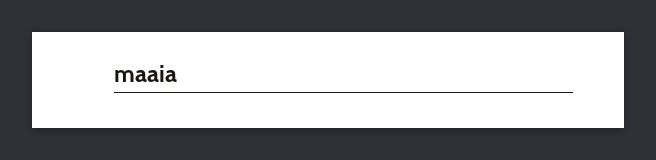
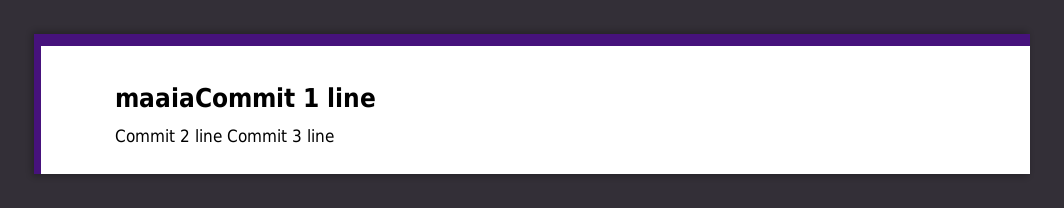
- maaia
+ maaiaCommit 1 line
+ Commit 2 line Commit 3 line

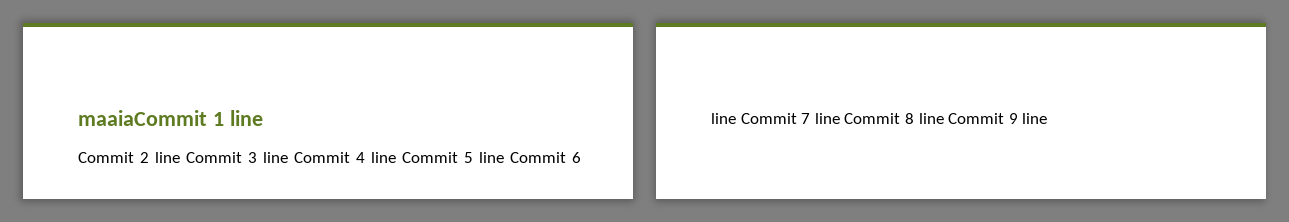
- Commit 2 line Commit 3 line
+ Commit 2 line Commit 3 line Commit 4 line Commit 5 line Commit 6 line Commit 7 line Commit 8 line Commit 9 line

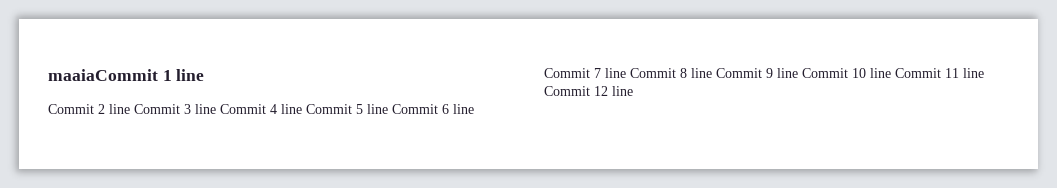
- Commit 2 line Commit 3 line Commit 4 line Commit 5 line Commit 6 line Commit 7 line Commit 8 line Commit 9 line
+ Commit 2 line Commit 3 line Commit 4 line Commit 5 line Commit 6 line Commit 7 line Commit 8 line Commit 9 line Commit 10 line Commit 11 line Commit 12 line

